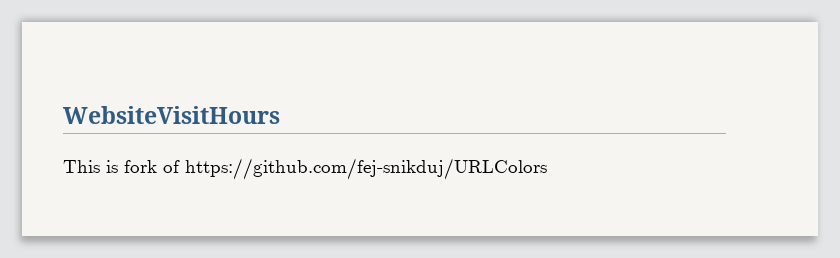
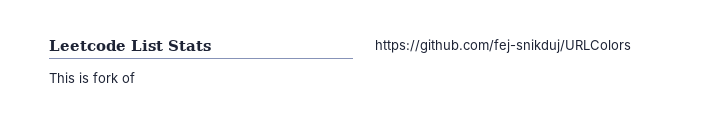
- WebsiteVisitHours
+ Leetcode List Stats

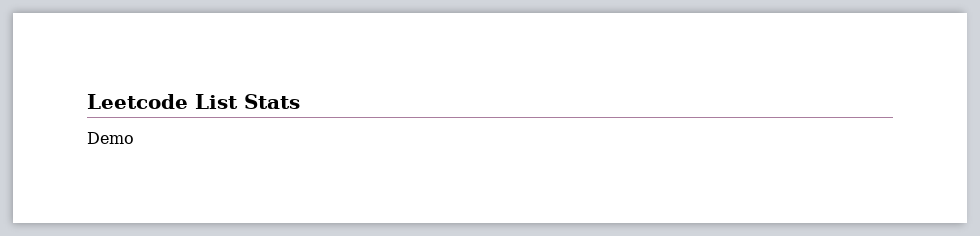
- This is fork of https://github.com/fej-snikduj/URLColors
+ Demo

